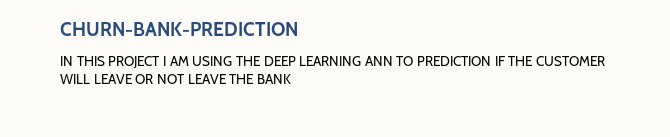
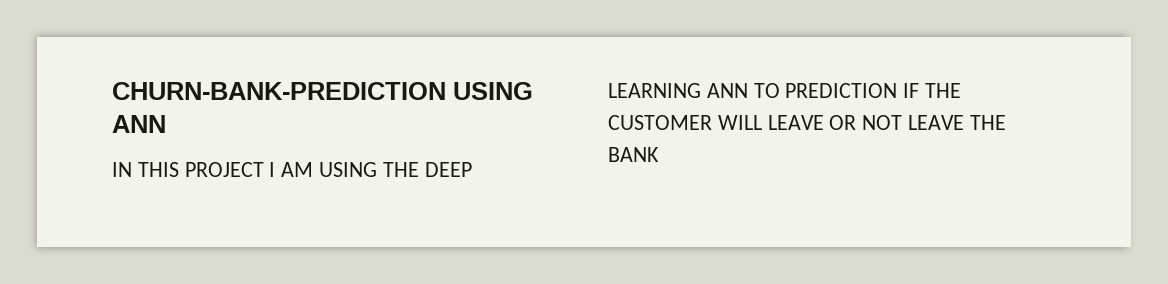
- CHURN-BANK-PREDICTION
+ CHURN-BANK-PREDICTION USING ANN

